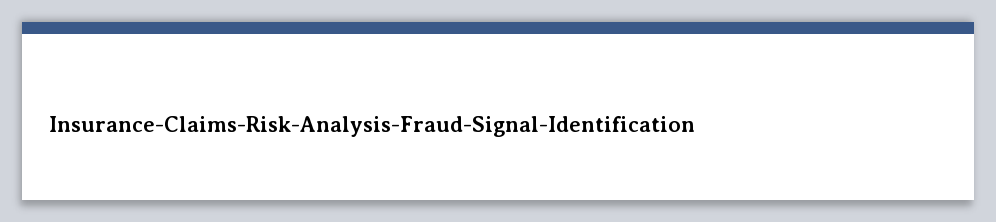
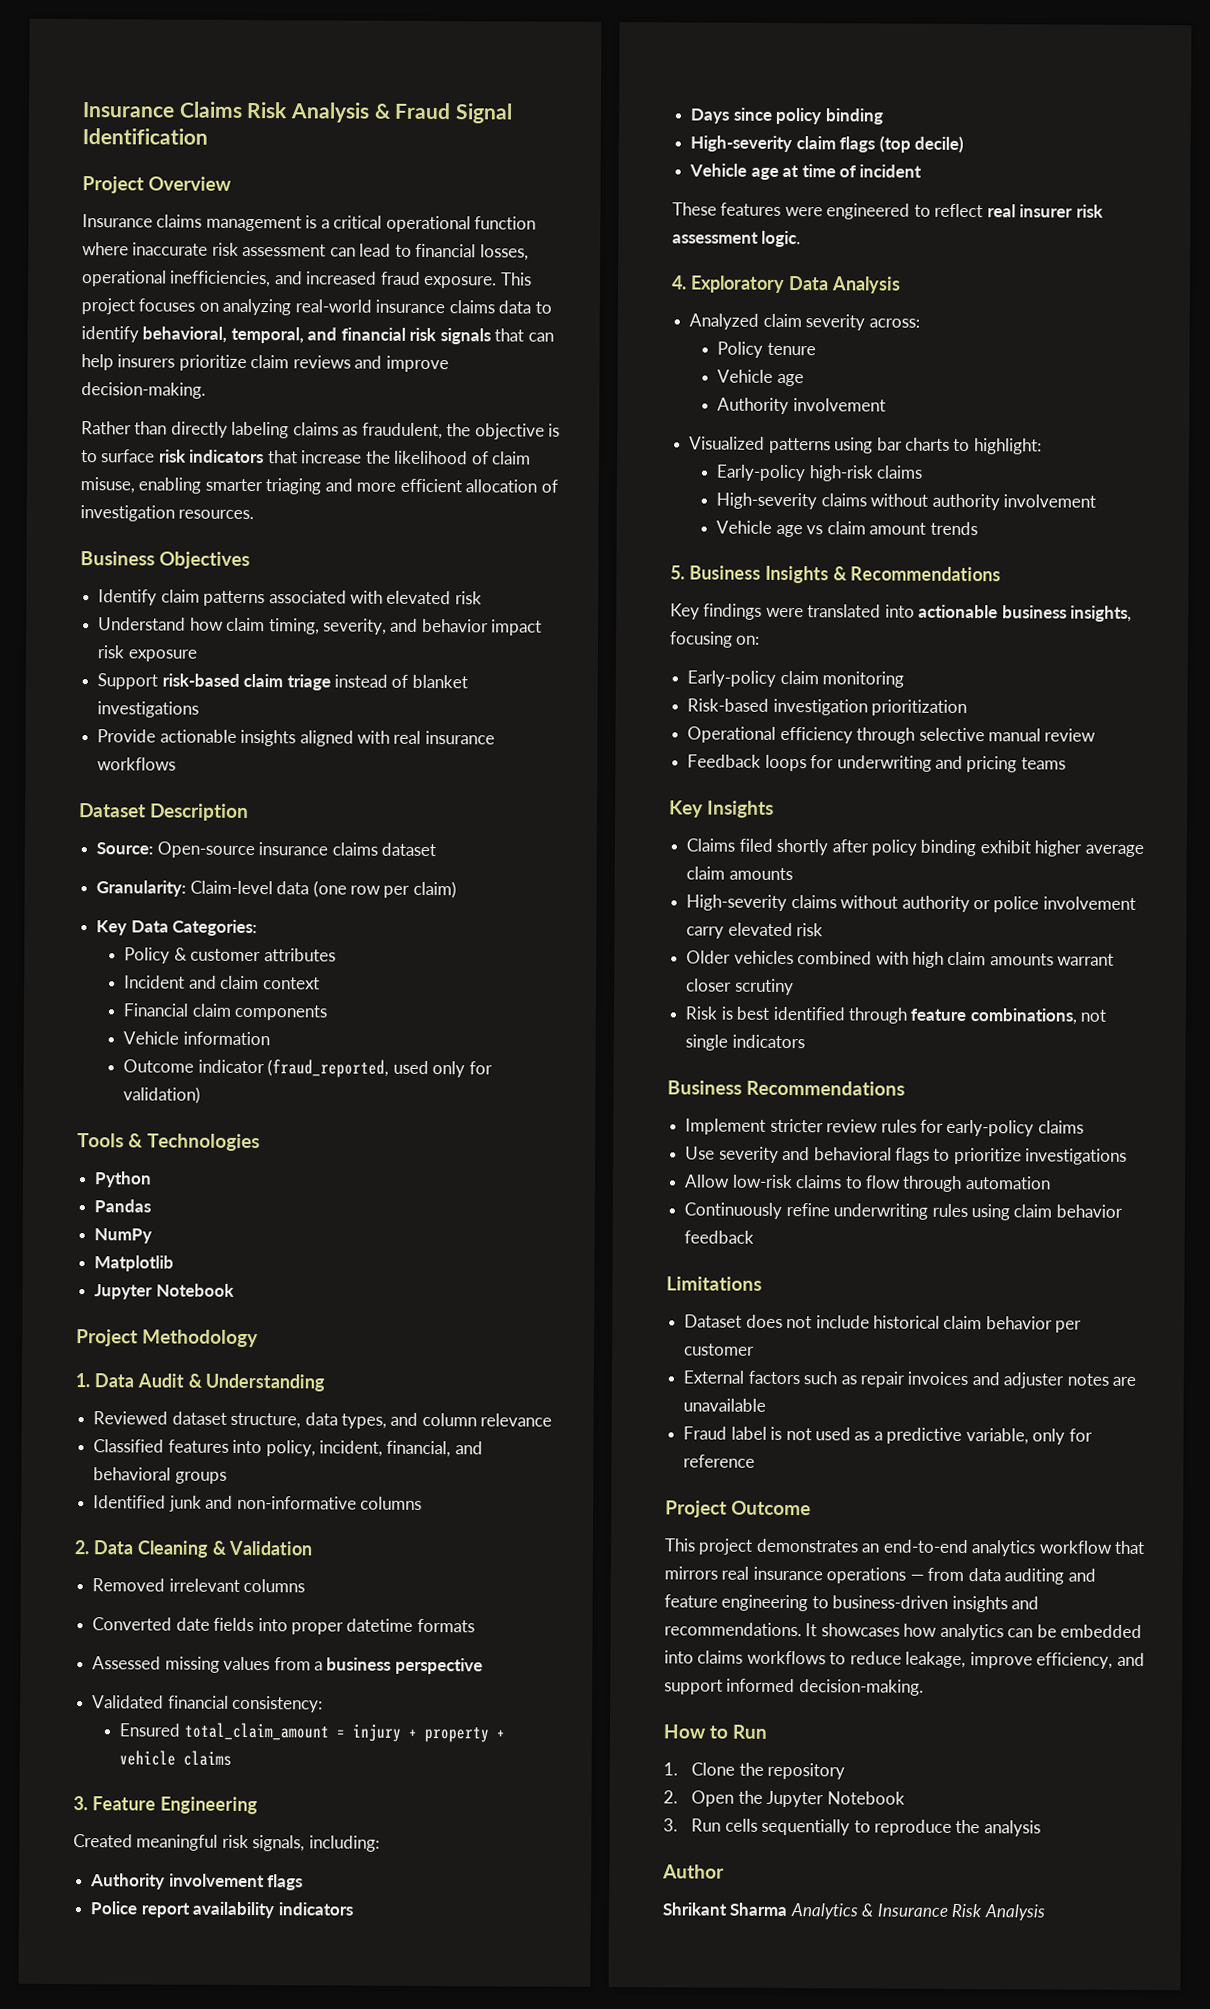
- Insurance-Claims-Risk-Analysis-Fraud-Signal-Identification
+ Insurance Claims Risk Analysis & Fraud Signal Identification
+ Project Overview
+ Insurance claims management is a critical operational function where inaccurate risk assessment can lead to financial losses, operational inefficiencies, and increased fraud exposure. This project focuses on analyzing real-world insurance claims data to identify behavioral, temporal, and financial risk signals that can help insurers prioritize claim reviews and improve decision-making.
+ Rather than directly labeling claims as fraudulent, the objective is to surface risk indicators that increase the likelihood of claim misuse, enabling smarter triaging and more efficient allocation of investigation resources.
+ Business Objectives
+ Identify claim patterns associated with elevated risk
+ Understand how claim timing, severity, and behavior impact risk exposure
+ Support risk-based claim triage instead of blanket investigations
+ Provide actionable insights aligned with real insurance workflows
+ Dataset Description
+ Source: Open-source insurance claims dataset
+ Granularity: Claim-level data (one row per claim)
+ Key Data Categories:
+ Policy & customer attributes
+ Incident and claim context
+ Financial claim components
+ Vehicle information
+ Outcome indicator (fraud_reported, used only for validation)
+ Tools & Technologies
+ Python
+ Pandas
+ NumPy
+ Matplotlib
+ Jupyter Notebook
+ Project Methodology
+ 1. Data Audit & Understanding
+ Reviewed dataset structure, data types, and column relevance
+ Classified features into policy, incident, financial, and behavioral groups
+ Identified junk and non-informative columns
+ 2. Data Cleaning & Validation
+ Removed irrelevant columns
+ Converted date fields into proper datetime formats
+ Assessed missing values from a business perspective
+ Validated financial consistency:
+ Ensured total_claim_amount = injury + property + vehicle claims
+ 3. Feature Engineering
+ Created meaningful risk signals, including:
+ Authority involvement flags
+ Police report availability indicators
+ Days since policy binding
+ High-severity claim flags (top decile)
+ Vehicle age at time of incident
+ These features were engineered to reflect real insurer risk assessment logic.
+ 4. Exploratory Data Analysis
+ Analyzed claim severity across:
+ Policy tenure
+ Vehicle age
+ Authority involvement
+ Visualized patterns using bar charts to highlight:
+ Early-policy high-risk claims
+ High-severity claims without authority involvement
+ Vehicle age vs claim amount trends
+ 5. Business Insights & Recommendations
+ Key findings were translated into actionable business insights, focusing on:
+ Early-policy claim monitoring
+ Risk-based investigation prioritization
+ Operational efficiency through selective manual review
+ Feedback loops for underwriting and pricing teams
+ Key Insights
+ Claims filed shortly after policy binding exhibit higher average claim amounts
+ High-severity claims without authority or police involvement carry elevated risk
+ Older vehicles combined with high claim amounts warrant closer scrutiny
+ Risk is best identified through feature combinations, not single indicators
+ Business Recommendations
+ Implement stricter review rules for early-policy claims
+ Use severity and behavioral flags to prioritize investigations
+ Allow low-risk claims to flow through automation
+ Continuously refine underwriting rules using claim behavior feedback
+ Limitations
+ Dataset does not include historical claim behavior per customer
+ External factors such as repair invoices and adjuster notes are unavailable
+ Fraud label is not used as a predictive variable, only for reference
+ Project Outcome
+ This project demonstrates an end-to-end analytics workflow that mirrors real insurance operations — from data auditing and feature engineering to business-driven insights and recommendations. It showcases how analytics can be embedded into claims workflows to reduce leakage, improve efficiency, and support informed decision-making.
+ How to Run
+ 1. Clone the repository
+ 2. Open the Jupyter Notebook
+ 3. Run cells sequentially to reproduce the analysis
+ Author
+ Shrikant Sharma Analytics & Insurance Risk Analysis

